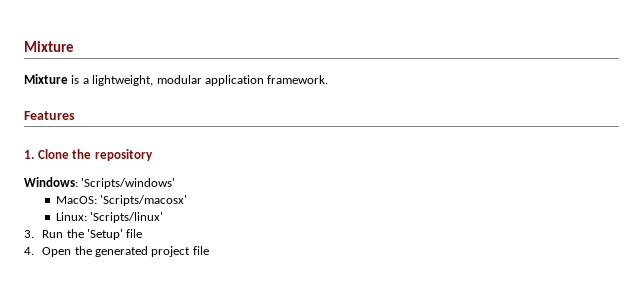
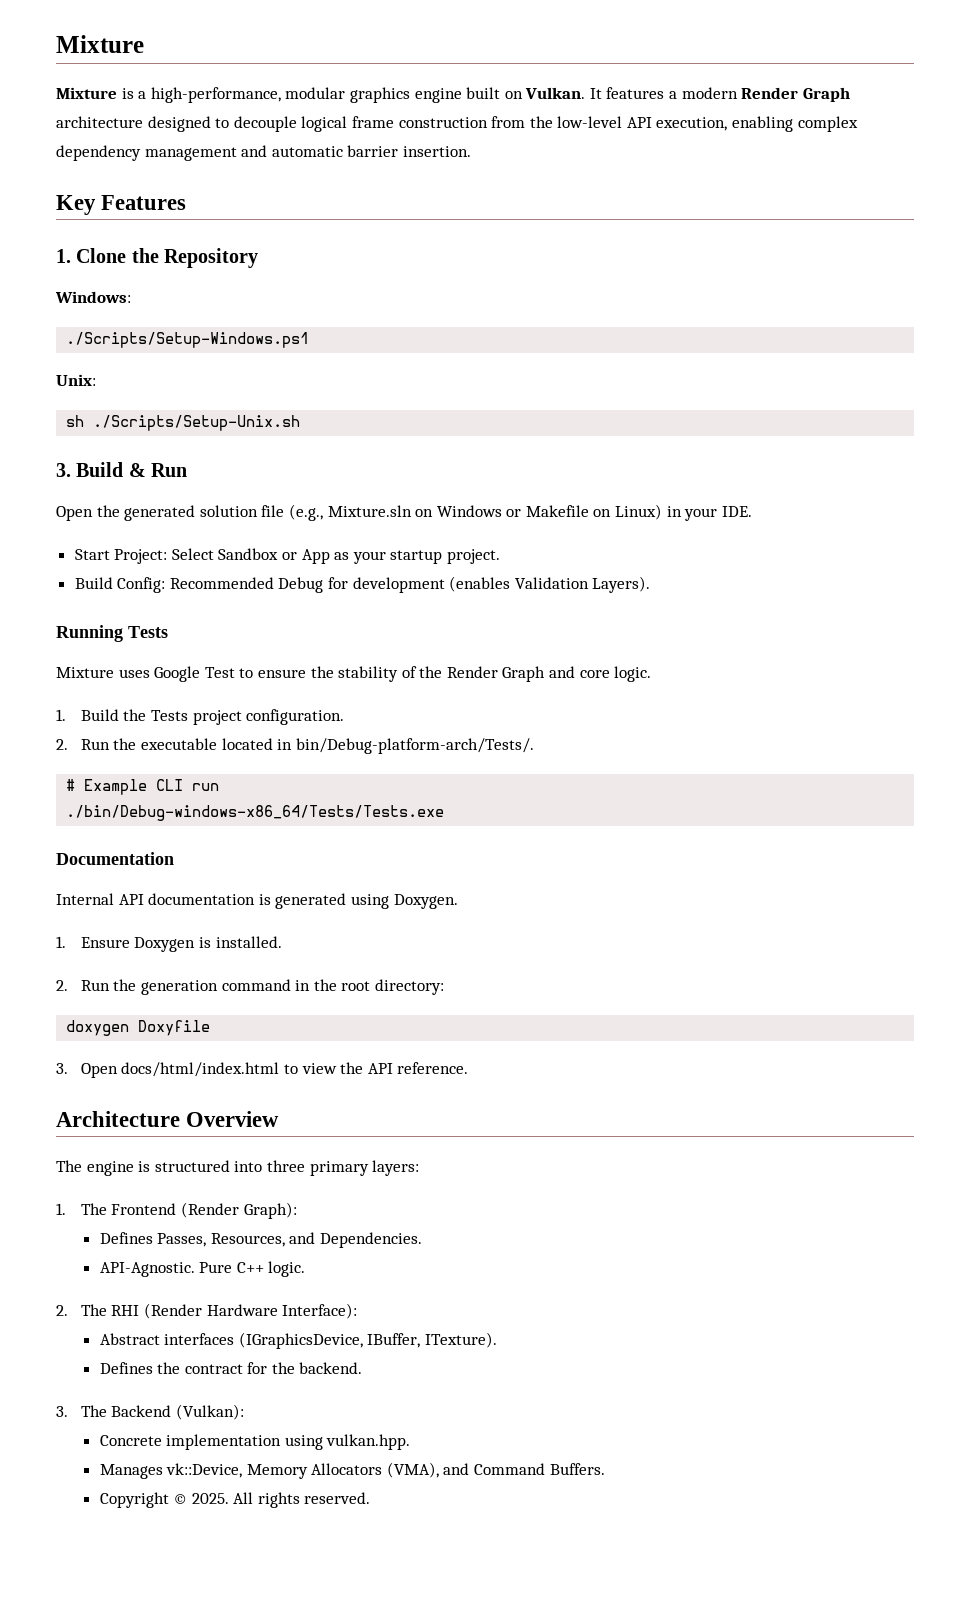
- Mixture is a lightweight, modular application framework.
- Features
+ Mixture is a high-performance, modular graphics engine built on Vulkan. It features a modern Render Graph architecture designed to decouple logical frame construction from the low-level API execution, enabling complex dependency management and automatic barrier insertion.
+ Key Features
- 1. Clone the repository
+ 1. Clone the Repository
- Windows: 'Scripts/windows'
- MacOS: 'Scripts/macosx'
- Linux: 'Scripts/linux'
- 3. Run the 'Setup' file
- 4. Open the generated project file
+ Windows:
+ ./Scripts/Setup-Windows.ps1
+ Unix:
+ sh ./Scripts/Setup-Unix.sh
+ 3. Build & Run
+ Open the generated solution file (e.g., Mixture.sln on Windows or Makefile on Linux) in your IDE.
+ Start Project: Select Sandbox or App as your startup project.
+ Build Config: Recommended Debug for development (enables Validation Layers).
+ Running Tests
+ Mixture uses Google Test to ensure the stability of the Render Graph and core logic.
+ 1. Build the Tests project configuration.
+ 2. Run the executable located in bin/Debug-platform-arch/Tests/.
+ # Example CLI run
+ ./bin/Debug-windows-x86_64/Tests/Tests.exe
+ Documentation
+ Internal API documentation is generated using Doxygen.
+ 1. Ensure Doxygen is installed.
+ 2. Run the generation command in the root directory:
+ doxygen Doxyfile
+ 3. Open docs/html/index.html to view the API reference.
+ Architecture Overview
+ The engine is structured into three primary layers:
+ 1. The Frontend (Render Graph):
+ Defines Passes, Resources, and Dependencies.
+ API-Agnostic. Pure C++ logic.
+ 2. The RHI (Render Hardware Interface):
+ Abstract interfaces (IGraphicsDevice, IBuffer, ITexture).
+ Defines the contract for the backend.
+ 3. The Backend (Vulkan):
+ Concrete implementation using vulkan.hpp.
+ Manages vk::Device, Memory Allocators (VMA), and Command Buffers.
+ Copyright © 2025. All rights reserved.

